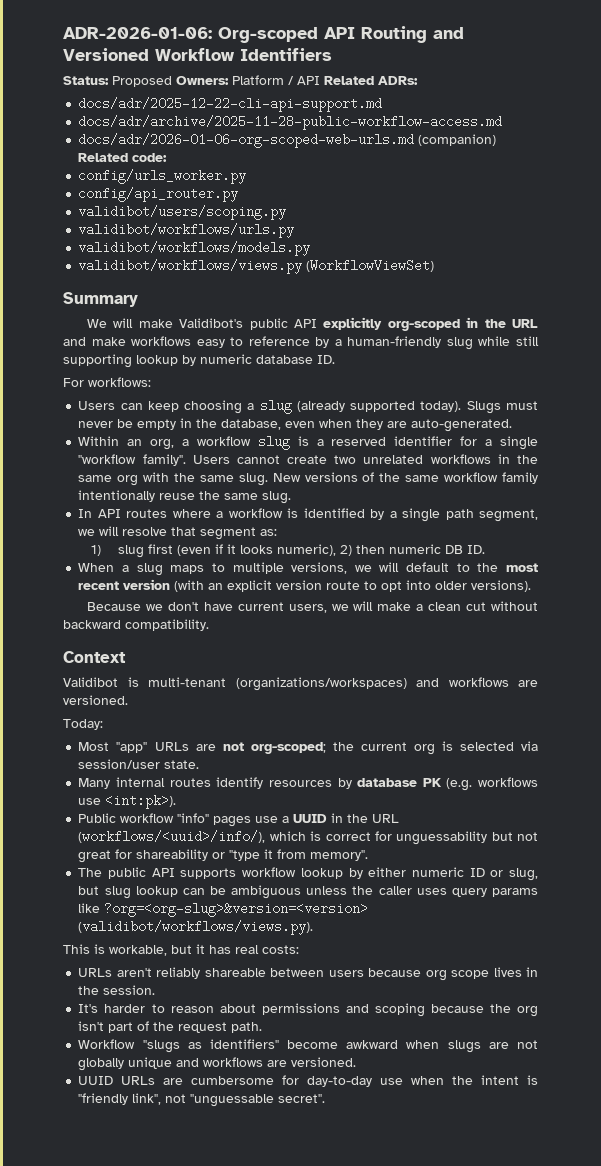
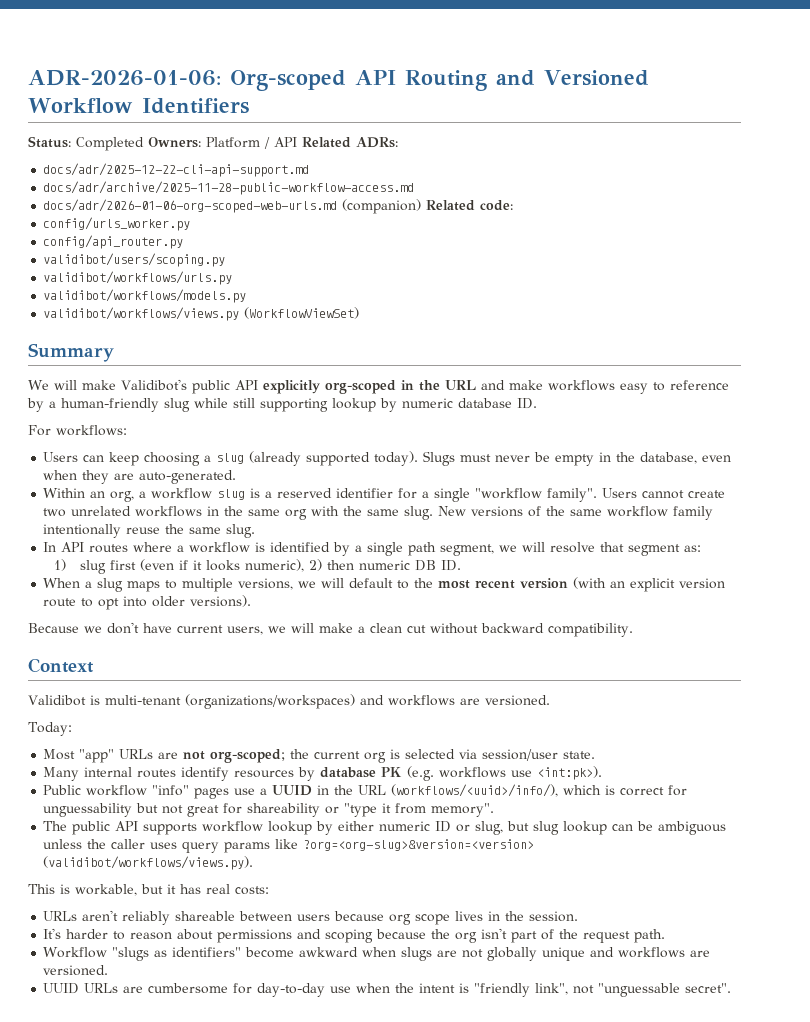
- Status: Proposed Owners: Platform / API Related ADRs:
+ Status: Completed Owners: Platform / API Related ADRs:

